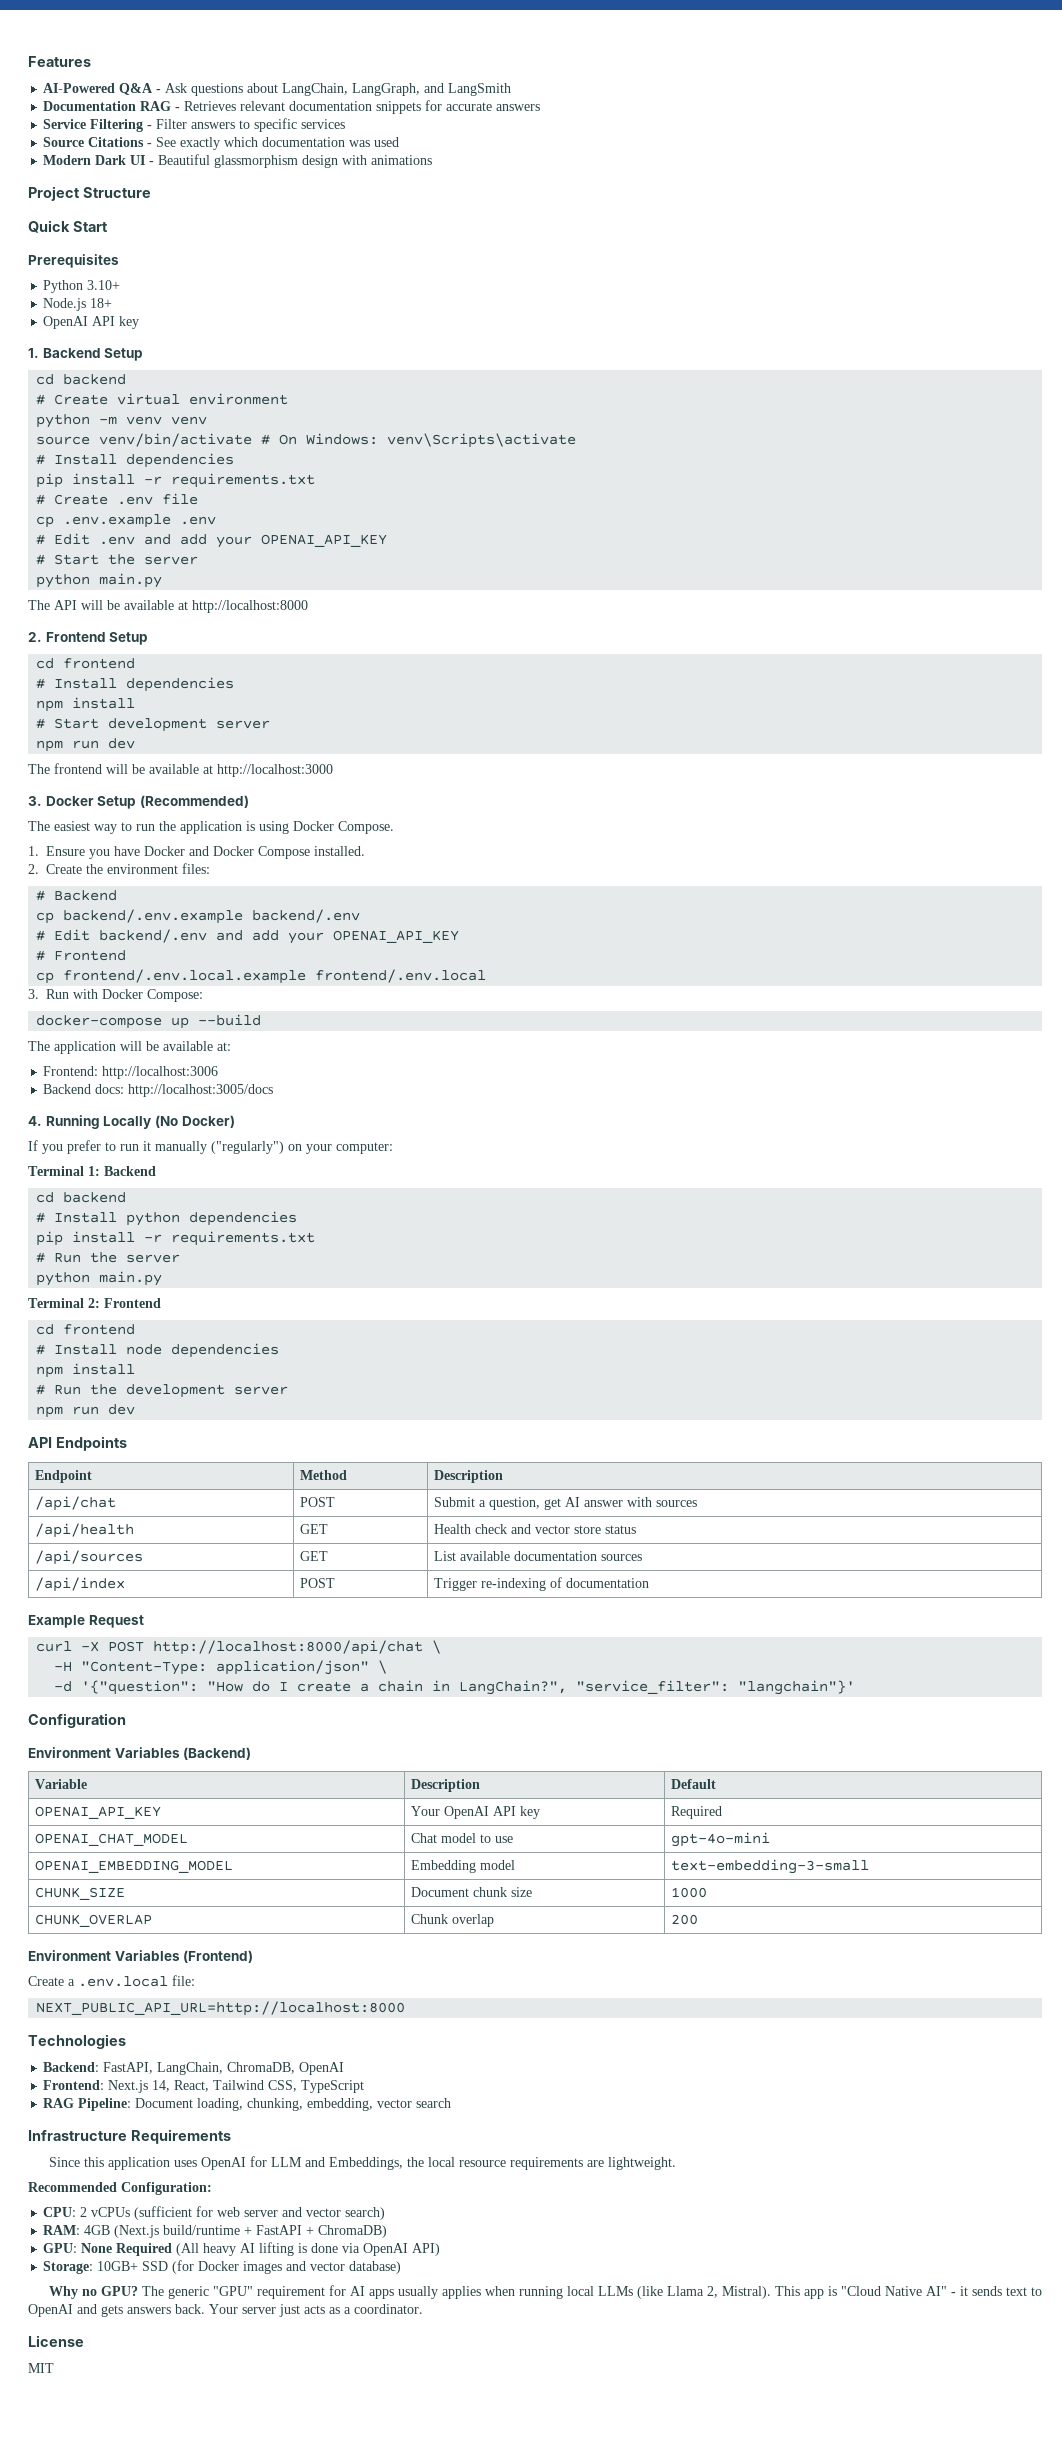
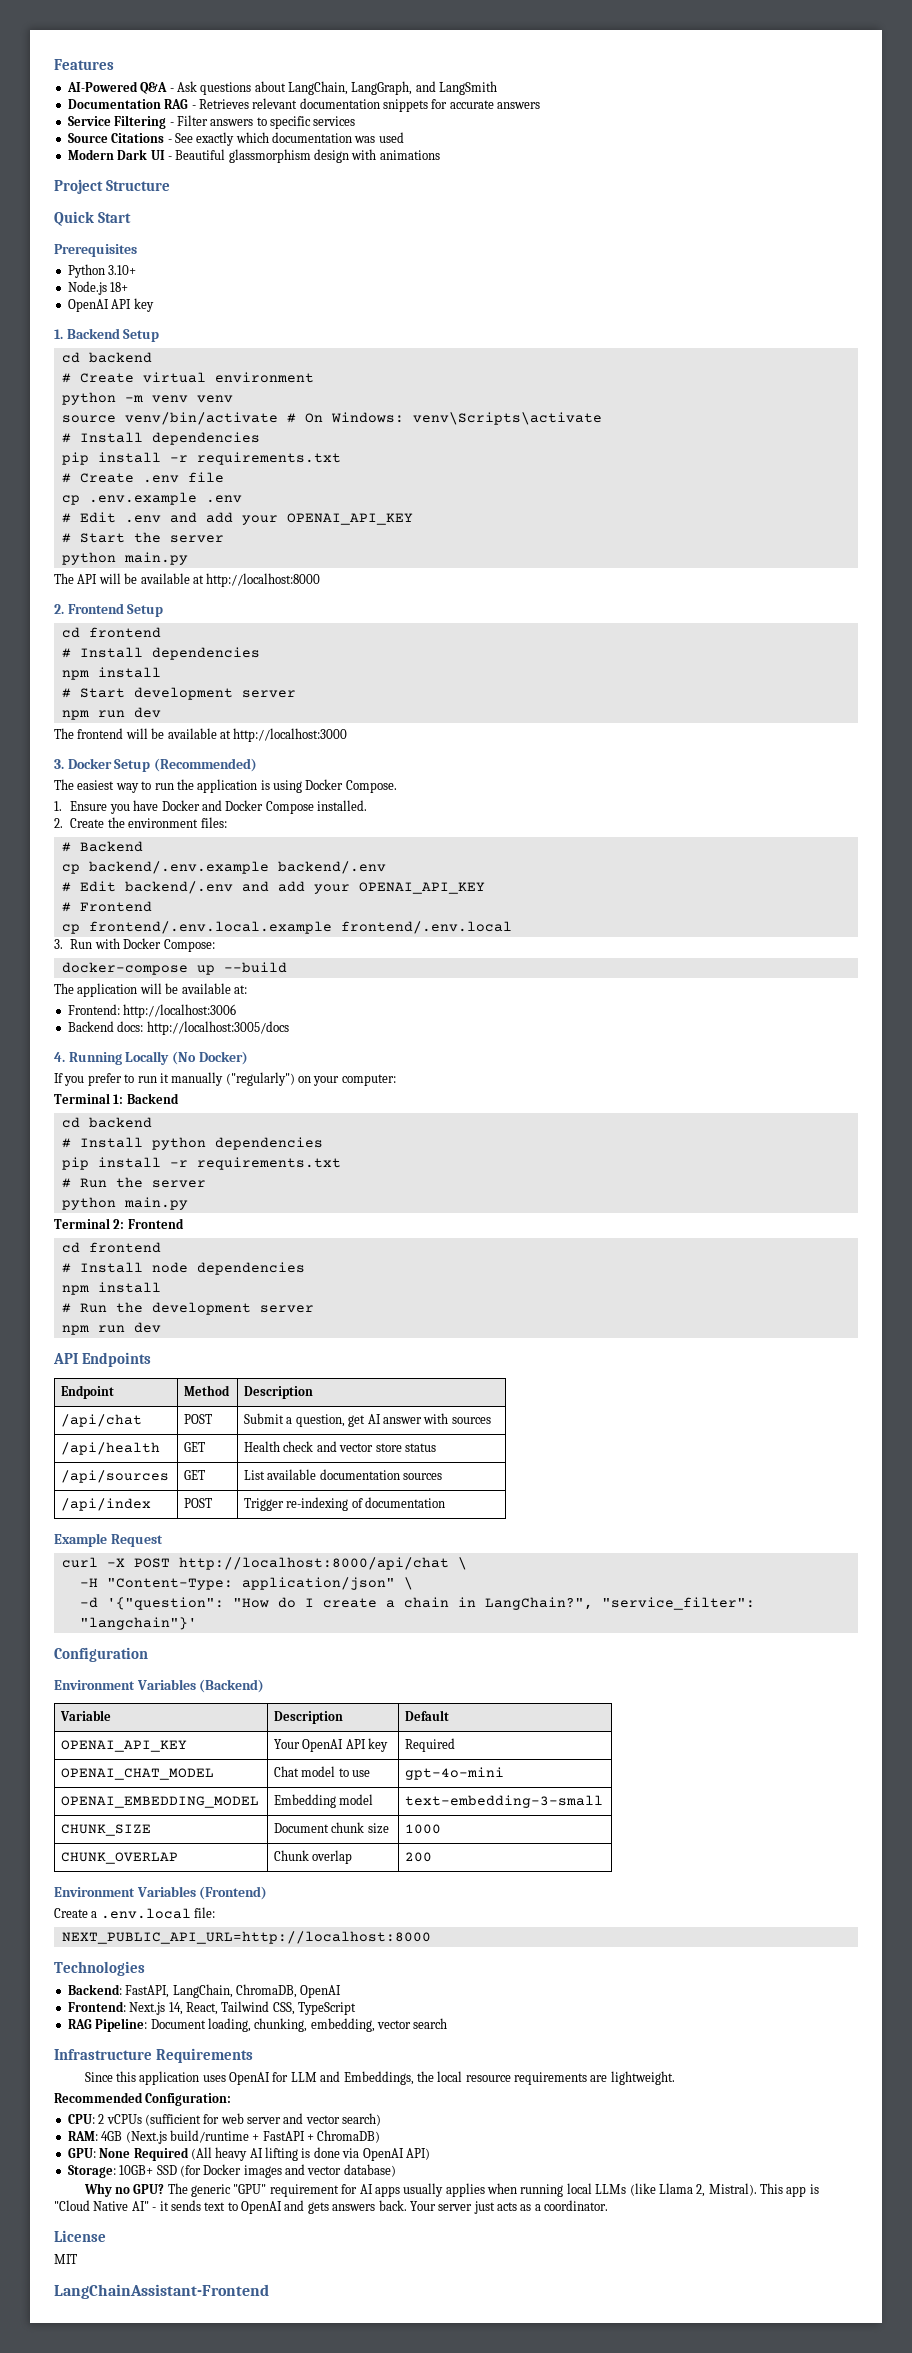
+ LangChainAssistant-Frontend

